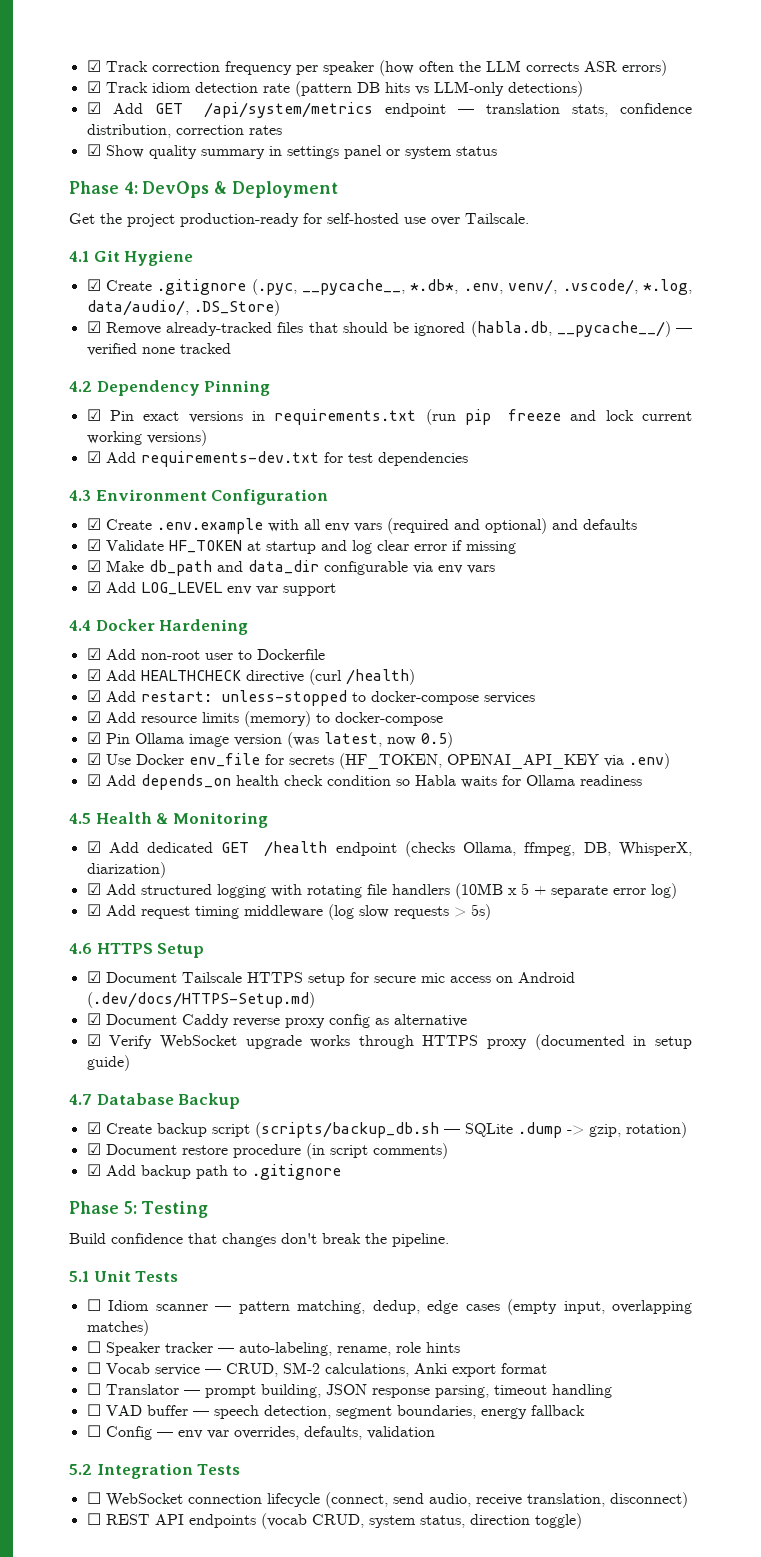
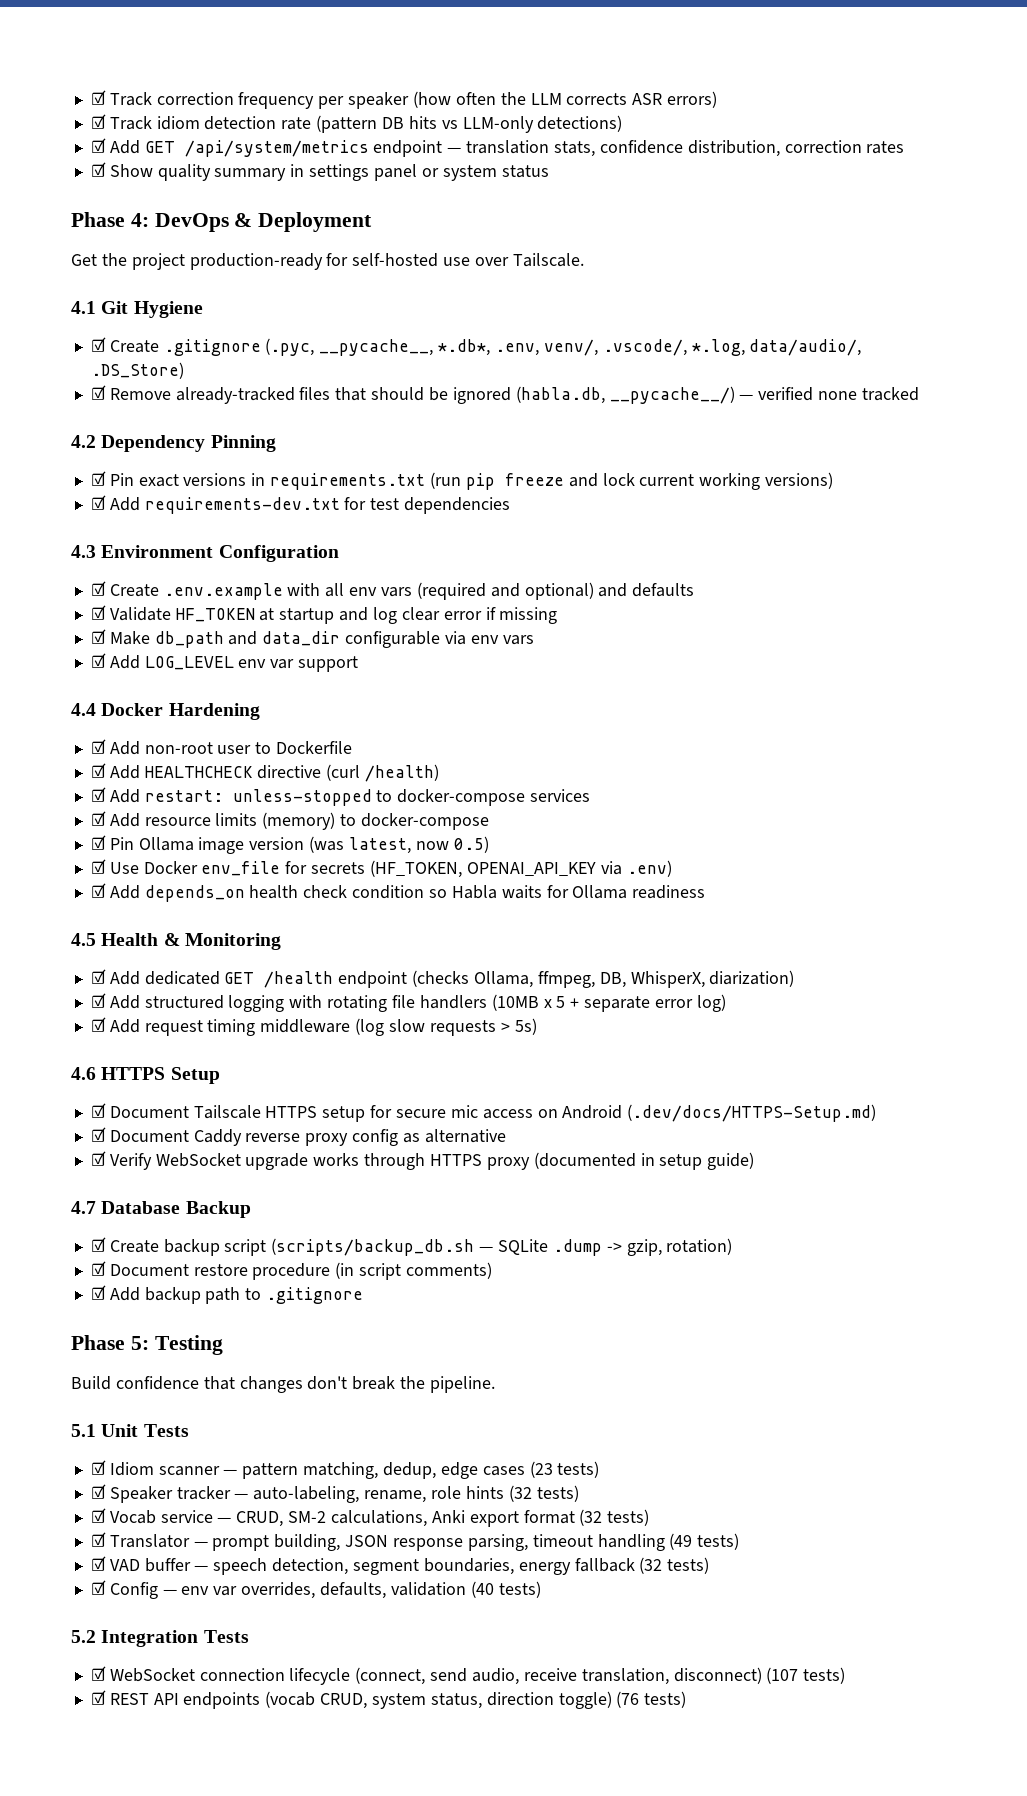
- ☐ Idiom scanner — pattern matching, dedup, edge cases (empty input, overlapping matches)
- ☐ Speaker tracker — auto-labeling, rename, role hints
- ☐ Vocab service — CRUD, SM-2 calculations, Anki export format
- ☐ Translator — prompt building, JSON response parsing, timeout handling
- ☐ VAD buffer — speech detection, segment boundaries, energy fallback
- ☐ Config — env var overrides, defaults, validation
+ ☑ Idiom scanner — pattern matching, dedup, edge cases (23 tests)
+ ☑ Speaker tracker — auto-labeling, rename, role hints (32 tests)
+ ☑ Vocab service — CRUD, SM-2 calculations, Anki export format (32 tests)
+ ☑ Translator — prompt building, JSON response parsing, timeout handling (49 tests)
+ ☑ VAD buffer — speech detection, segment boundaries, energy fallback (32 tests)
+ ☑ Config — env var overrides, defaults, validation (40 tests)
- ☐ WebSocket connection lifecycle (connect, send audio, receive translation, disconnect)
- ☐ REST API endpoints (vocab CRUD, system status, direction toggle)
+ ☑ WebSocket connection lifecycle (connect, send audio, receive translation, disconnect) (107 tests)
+ ☑ REST API endpoints (vocab CRUD, system status, direction toggle) (76 tests)

